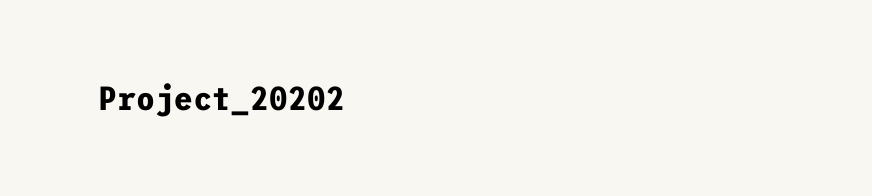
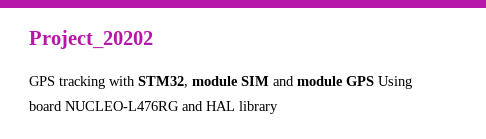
+ GPS tracking with STM32, module SIM and module GPS Using board NUCLEO-L476RG and HAL library

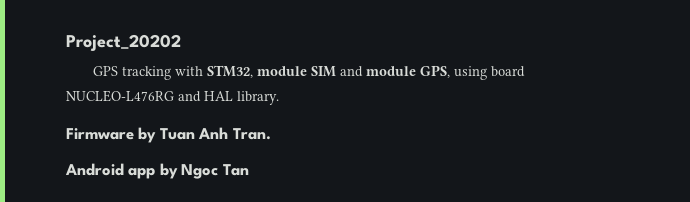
- GPS tracking with STM32, module SIM and module GPS Using board NUCLEO-L476RG and HAL library
+ GPS tracking with STM32, module SIM and module GPS, using board NUCLEO-L476RG and HAL library.
+ Firmware by Tuan Anh Tran.
+ Android app by Ngoc Tan

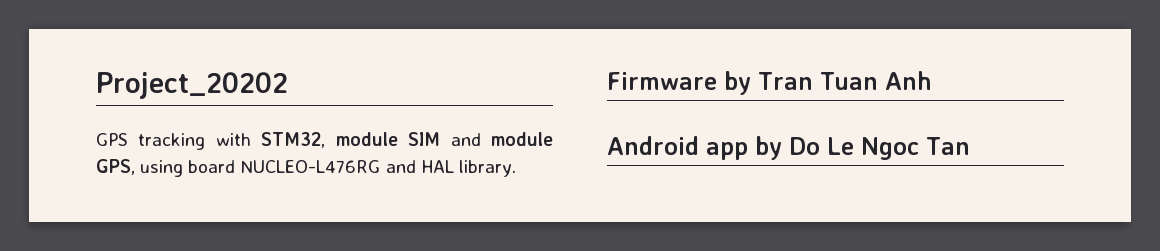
- Firmware by Tuan Anh Tran.
+ Firmware by Tran Tuan Anh
- Android app by Ngoc Tan
+ Android app by Do Le Ngoc Tan

